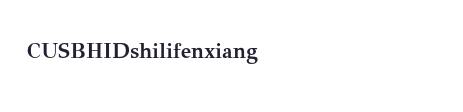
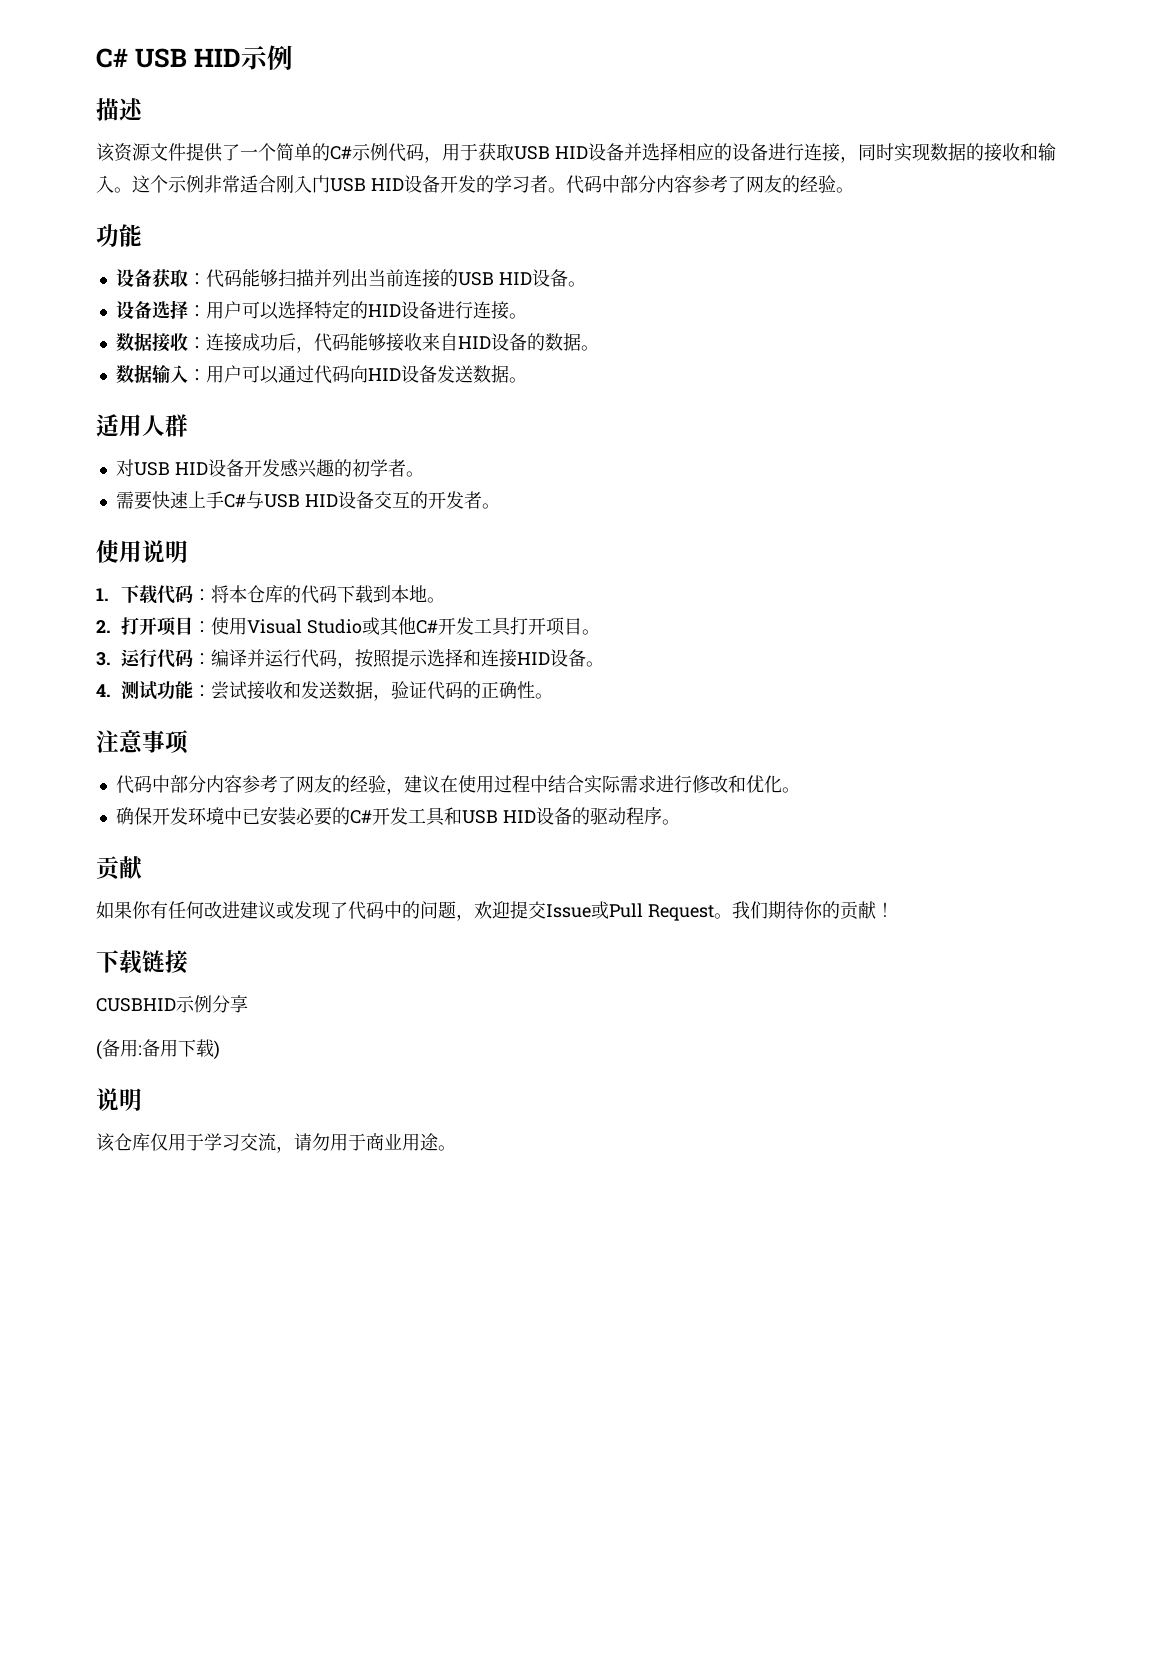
- CUSBHIDshilifenxiang
+ C# USB HID示例
+ 描述
+ 该资源文件提供了一个简单的C#示例代码，用于获取USB HID设备并选择相应的设备进行连接，同时实现数据的接收和输入。这个示例非常适合刚入门USB HID设备开发的学习者。代码中部分内容参考了网友的经验。
+ 功能
+ 设备获取：代码能够扫描并列出当前连接的USB HID设备。
+ 设备选择：用户可以选择特定的HID设备进行连接。
+ 数据接收：连接成功后，代码能够接收来自HID设备的数据。
+ 数据输入：用户可以通过代码向HID设备发送数据。
+ 适用人群
+ 对USB HID设备开发感兴趣的初学者。
+ 需要快速上手C#与USB HID设备交互的开发者。
+ 使用说明
+ 1.下载代码：将本仓库的代码下载到本地。
+ 2.打开项目：使用Visual Studio或其他C#开发工具打开项目。
+ 3.运行代码：编译并运行代码，按照提示选择和连接HID设备。
+ 4.测试功能：尝试接收和发送数据，验证代码的正确性。
+ 注意事项
+ 代码中部分内容参考了网友的经验，建议在使用过程中结合实际需求进行修改和优化。
+ 确保开发环境中已安装必要的C#开发工具和USB HID设备的驱动程序。
+ 贡献
+ 如果你有任何改进建议或发现了代码中的问题，欢迎提交Issue或Pull Request。我们期待你的贡献！
+ 下载链接
+ CUSBHID示例分享
+ (备用:备用下载)
+ 说明
+ 该仓库仅用于学习交流，请勿用于商业用途。

